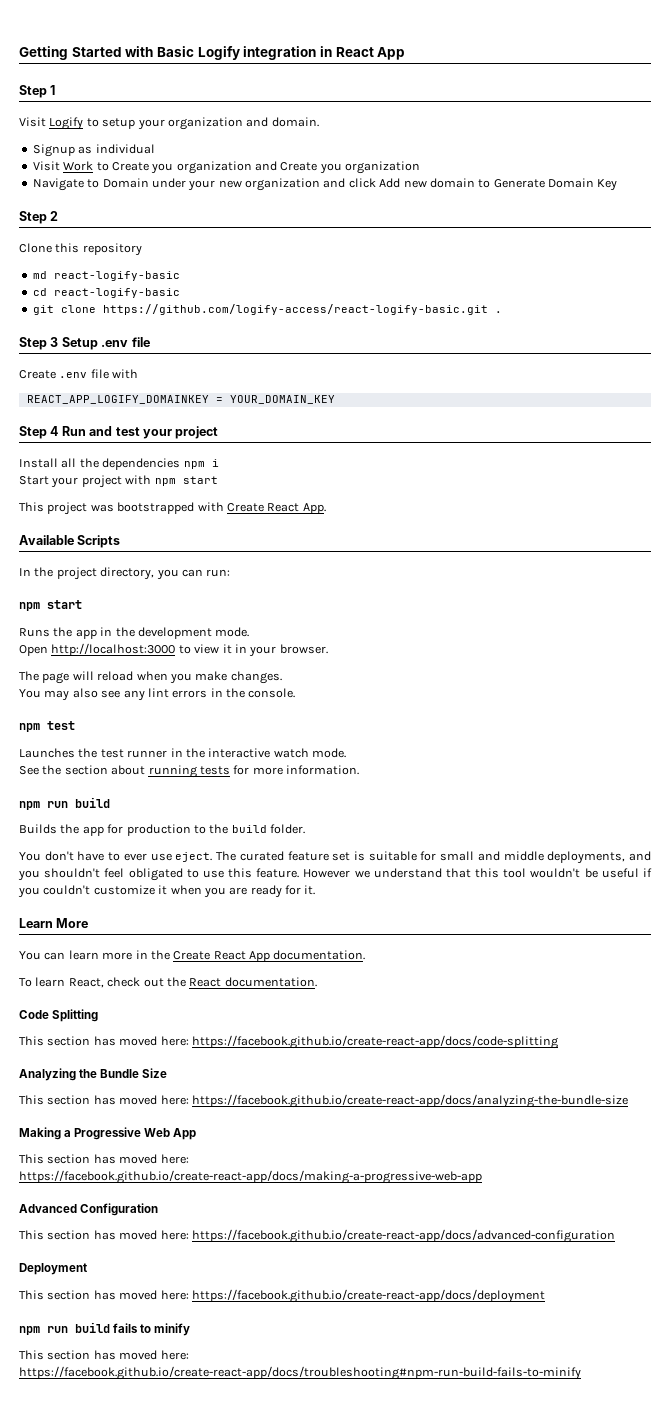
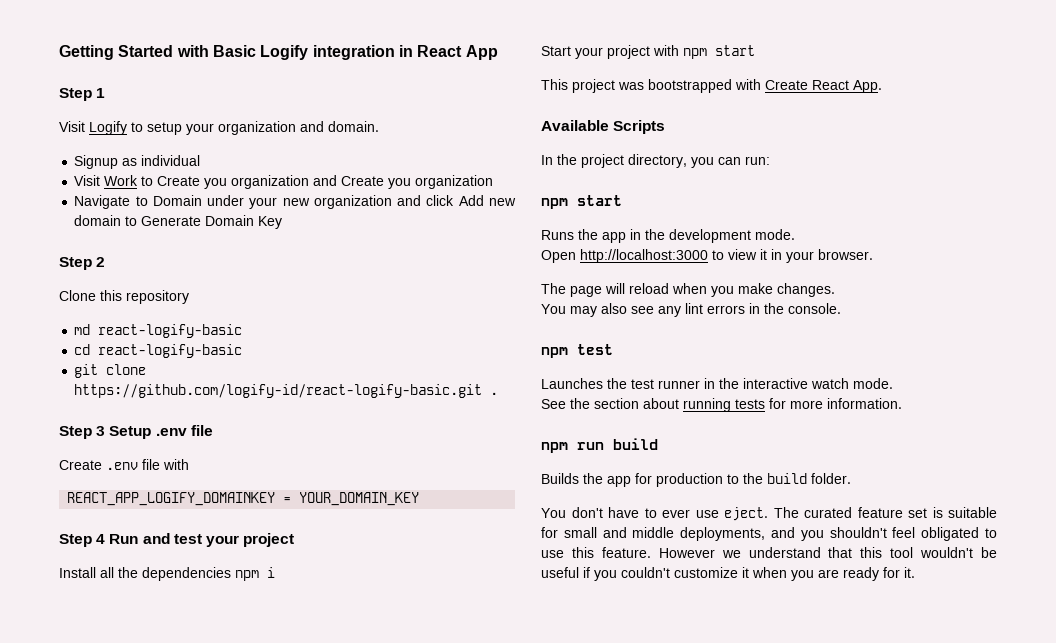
- git clone https://github.com/logify-access/react-logify-basic.git .
+ git clone https://github.com/logify-id/react-logify-basic.git .
- Learn More
- You can learn more in the Create React App documentation.
- To learn React, check out the React documentation.
- Code Splitting
- This section has moved here: https://facebook.github.io/create-react-app/docs/code-splitting
- Analyzing the Bundle Size
- This section has moved here: https://facebook.github.io/create-react-app/docs/analyzing-the-bundle-size
- Making a Progressive Web App
- This section has moved here: https://facebook.github.io/create-react-app/docs/making-a-progressive-web-app
- Advanced Configuration
- This section has moved here: https://facebook.github.io/create-react-app/docs/advanced-configuration
- Deployment
- This section has moved here: https://facebook.github.io/create-react-app/docs/deployment
- npm run build fails to minify
- This section has moved here: https://facebook.github.io/create-react-app/docs/troubleshooting#npm-run-build-fails-to-minify

